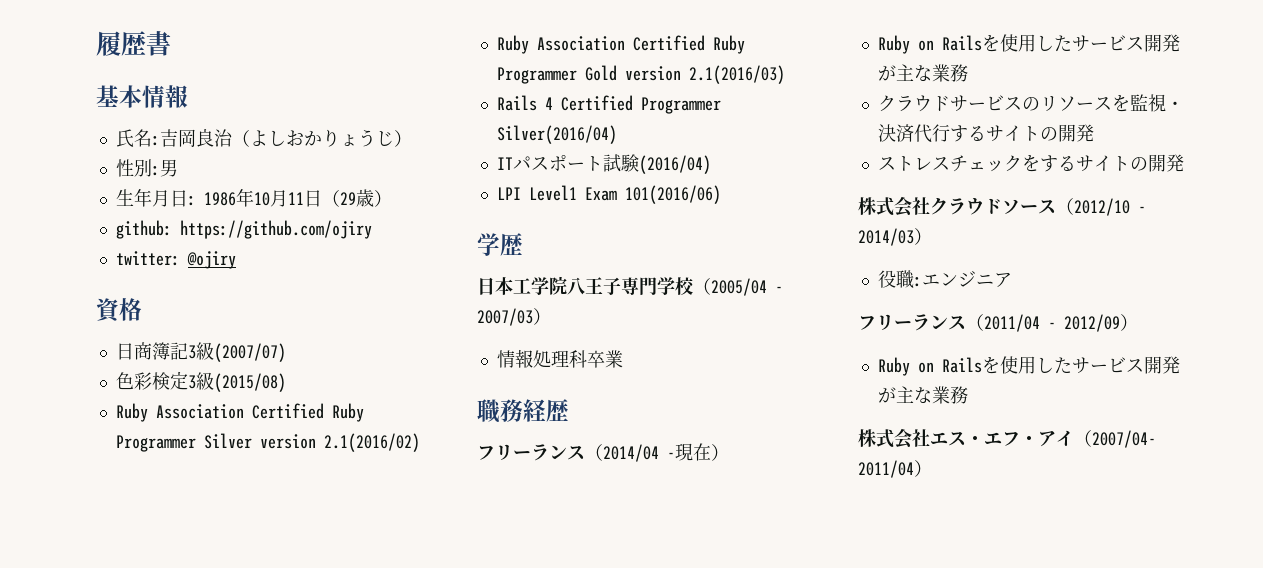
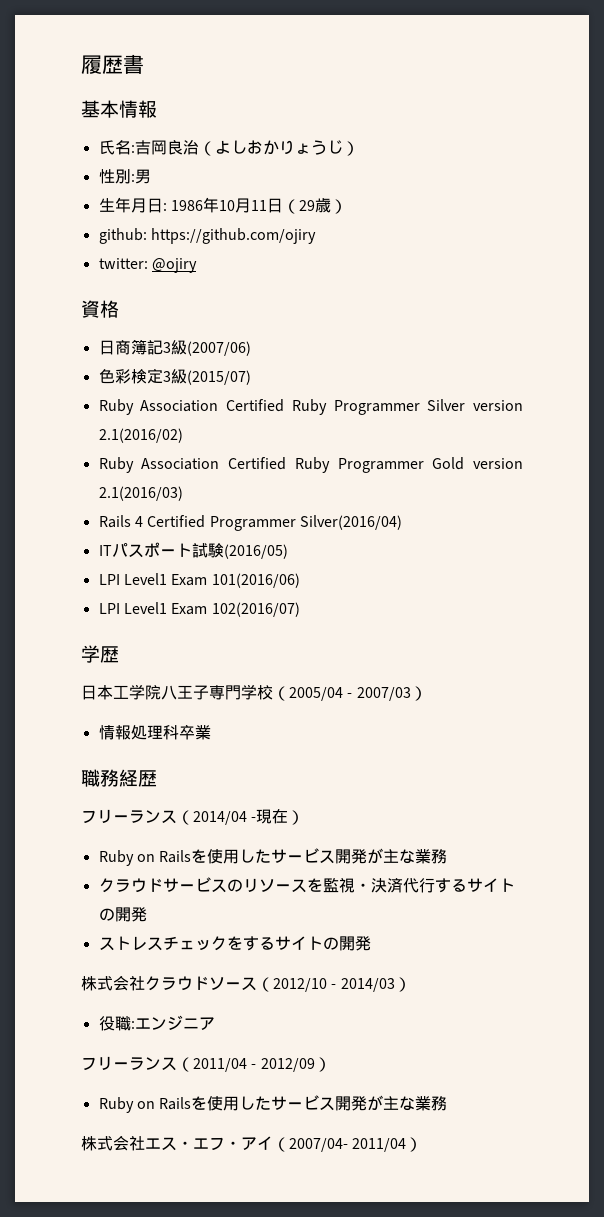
- 日商簿記3級(2007/07)
+ 日商簿記3級(2007/06)
- 色彩検定3級(2015/08)
+ 色彩検定3級(2015/07)
- ITパスポート試験(2016/04)
+ ITパスポート試験(2016/05)
+ LPI Level1 Exam 102(2016/07)

